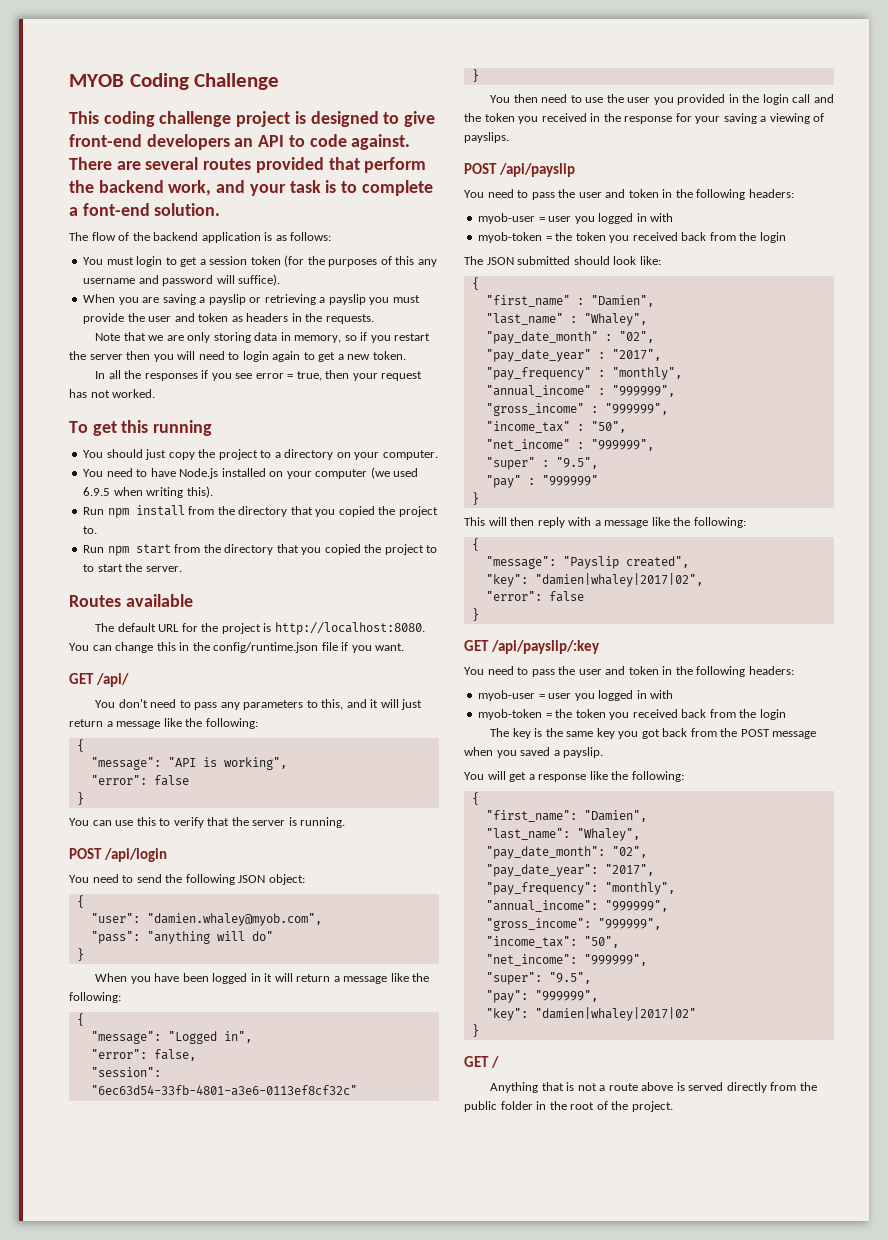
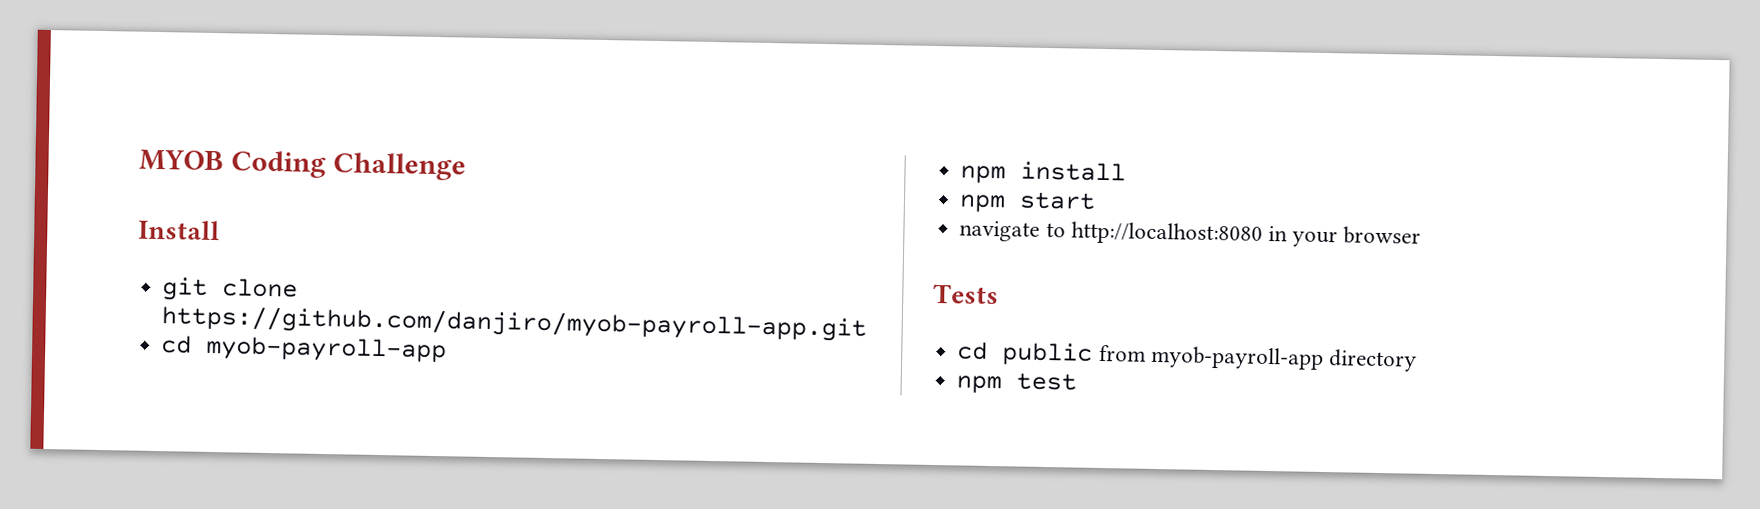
- This coding challenge project is designed to give front-end developers an API to code against. There are several routes provided that perform the backend work, and your task is to complete a font-end solution.
- The flow of the backend application is as follows:
- You must login to get a session token (for the purposes of this any username and password will suffice).
- When you are saving a payslip or retrieving a payslip you must provide the user and token as headers in the requests.
- Note that we are only storing data in memory, so if you restart the server then you will need to login again to get a new token.
- In all the responses if you see error = true, then your request has not worked.
- To get this running
- You should just copy the project to a directory on your computer.
- You need to have Node.js installed on your computer (we used 6.9.5 when writing this).
- Run npm install from the directory that you copied the project to.
- Run npm start from the directory that you copied the project to to start the server.
- Routes available
- The default URL for the project is http://localhost:8080. You can change this in the config/runtime.json file if you want.
- GET /api/
- You don't need to pass any parameters to this, and it will just return a message like the following:
- {
- "message": "API is working",
- "error": false
- }
- You can use this to verify that the server is running.
- POST /api/login
- You need to send the following JSON object:
- {
- "user": "damien.whaley@myob.com",
- "pass": "anything will do"
- }
- When you have been logged in it will return a message like the following:
- {
- "message": "Logged in",
- "error": false,
- "session": "6ec63d54-33fb-4801-a3e6-0113ef8cf32c"
- }
- You then need to use the user you provided in the login call and the token you received in the response for your saving a viewing of payslips.
- POST /api/payslip
- You need to pass the user and token in the following headers:
- myob-user = user you logged in with
- myob-token = the token you received back from the login
- The JSON submitted should look like:
- {
- "first_name" : "Damien",
- "last_name" : "Whaley",
- "pay_date_month" : "02",
- "pay_date_year" : "2017",
- "pay_frequency" : "monthly",
- "annual_income" : "999999",
- "gross_income" : "999999",
- "income_tax" : "50",
- "net_income" : "999999",
- "super" : "9.5",
- "pay" : "999999"
- }
- This will then reply with a message like the following:
- {
- "message": "Payslip created",
- "key": "damien|whaley|2017|02",
- "error": false
- }
- GET /api/payslip/:key
- You need to pass the user and token in the following headers:
- myob-user = user you logged in with
- myob-token = the token you received back from the login
- The key is the same key you got back from the POST message when you saved a payslip.
- You will get a response like the following:
- {
- "first_name": "Damien",
- "last_name": "Whaley",
- "pay_date_month": "02",
- "pay_date_year": "2017",
- "pay_frequency": "monthly",
- "annual_income": "999999",
- "gross_income": "999999",
- "income_tax": "50",
- "net_income": "999999",
- "super": "9.5",
- "pay": "999999",
- "key": "damien|whaley|2017|02"
- }
- GET /
- Anything that is not a route above is served directly from the public folder in the root of the project.
+ Install
+ git clone https://github.com/danjiro/myob-payroll-app.git
+ cd myob-payroll-app
+ npm install
+ npm start
+ navigate to http://localhost:8080 in your browser
+ Tests
+ cd public from myob-payroll-app directory
+ npm test

